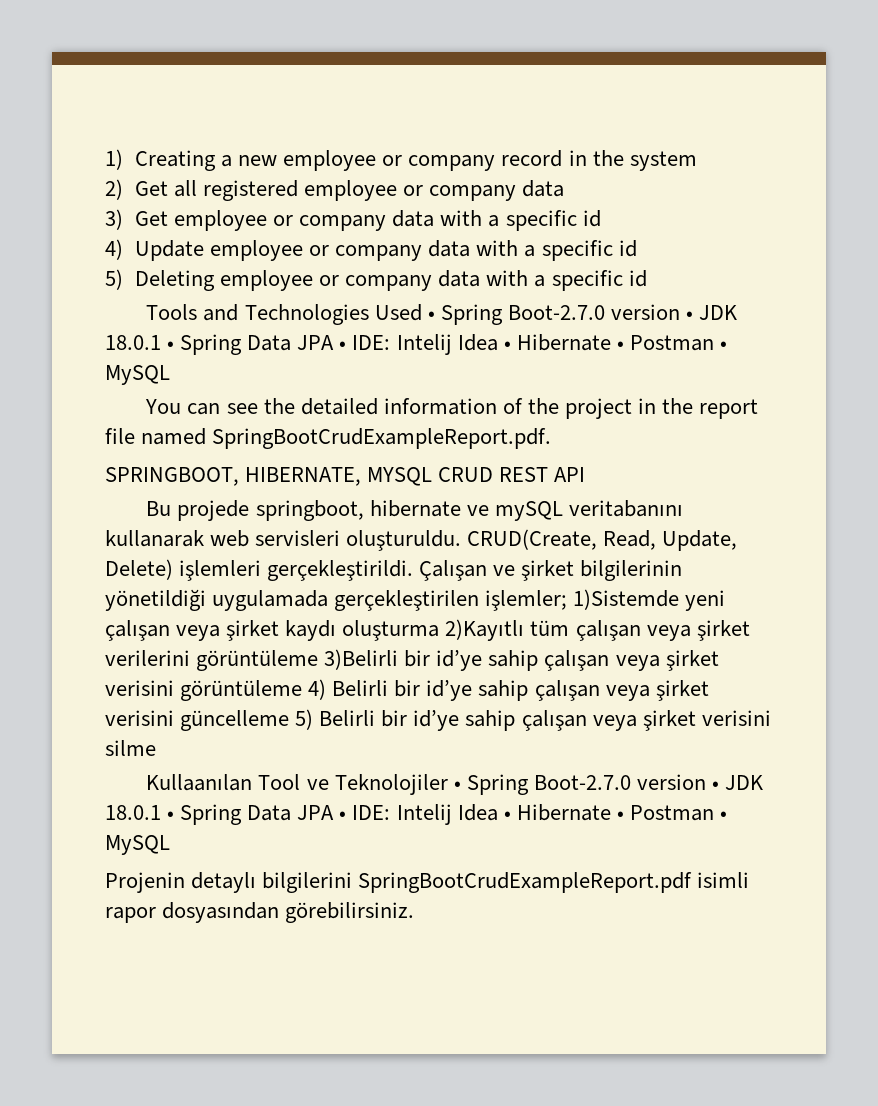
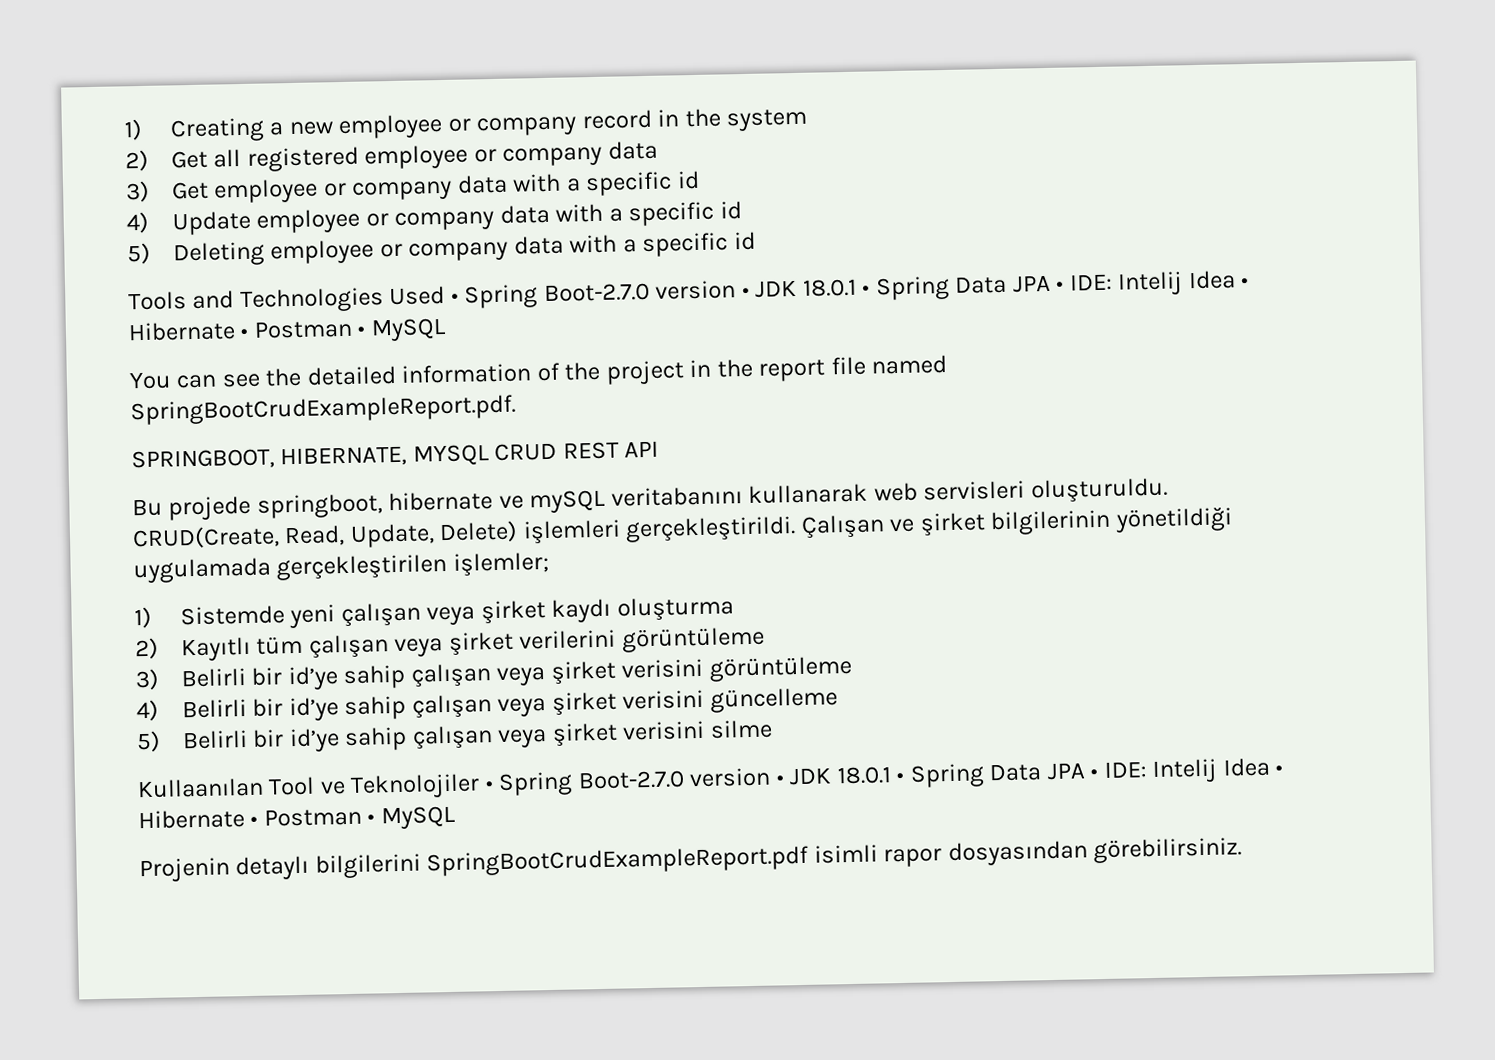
- Çalışan ve şirket bilgilerinin yönetildiği uygulamada gerçekleştirilen işlemler; 1)Sistemde yeni çalışan veya şirket kaydı oluşturma 2)Kayıtlı tüm çalışan veya şirket verilerini görüntüleme 3)Belirli bir id’ye sahip çalışan veya şirket verisini görüntüleme 4) Belirli bir id’ye sahip çalışan veya şirket verisini güncelleme 5) Belirli bir id’ye sahip çalışan veya şirket verisini silme
+ Çalışan ve şirket bilgilerinin yönetildiği uygulamada gerçekleştirilen işlemler;
+ 1) Sistemde yeni çalışan veya şirket kaydı oluşturma
+ 2) Kayıtlı tüm çalışan veya şirket verilerini görüntüleme
+ 3) Belirli bir id’ye sahip çalışan veya şirket verisini görüntüleme
+ 4) Belirli bir id’ye sahip çalışan veya şirket verisini güncelleme
+ 5) Belirli bir id’ye sahip çalışan veya şirket verisini silme

